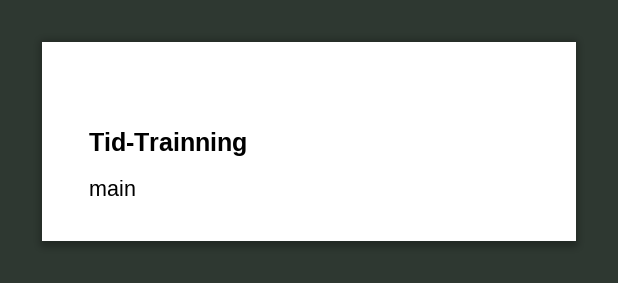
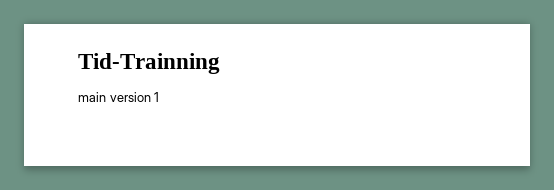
- main
+ main version 1

